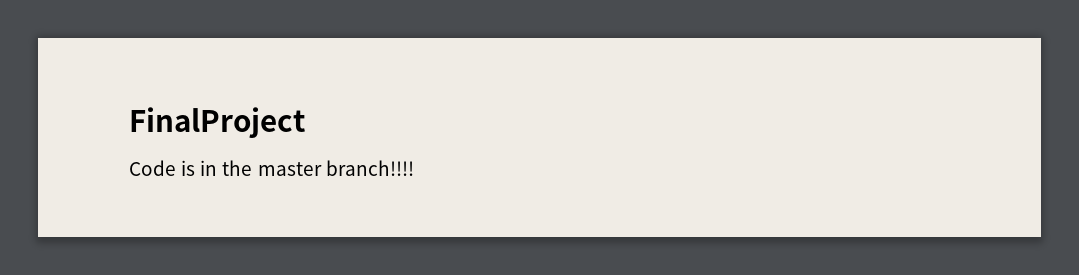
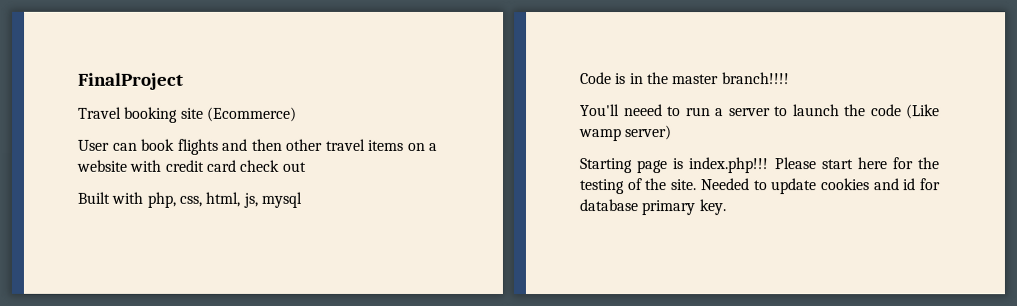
+ Travel booking site (Ecommerce)
+ User can book flights and then other travel items on a website with credit card check out
+ Built with php, css, html, js, mysql
+ You'll neeed to run a server to launch the code (Like wamp server)
+ Starting page is index.php!!! Please start here for the testing of the site. Needed to update cookies and id for database primary key.

